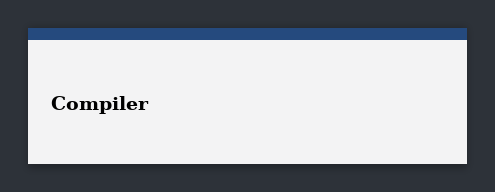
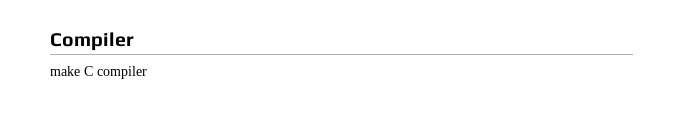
+ make C compiler

